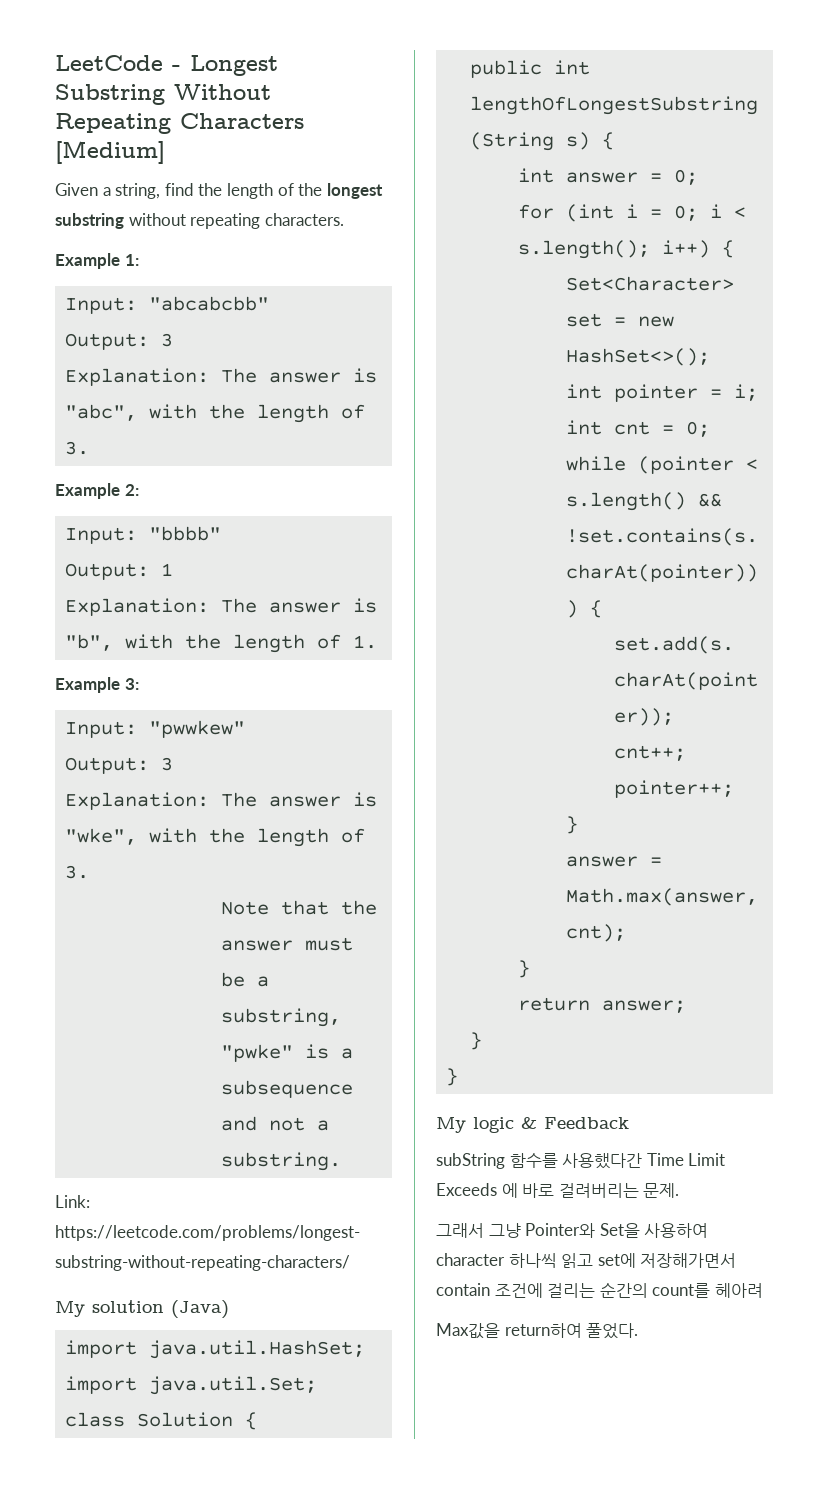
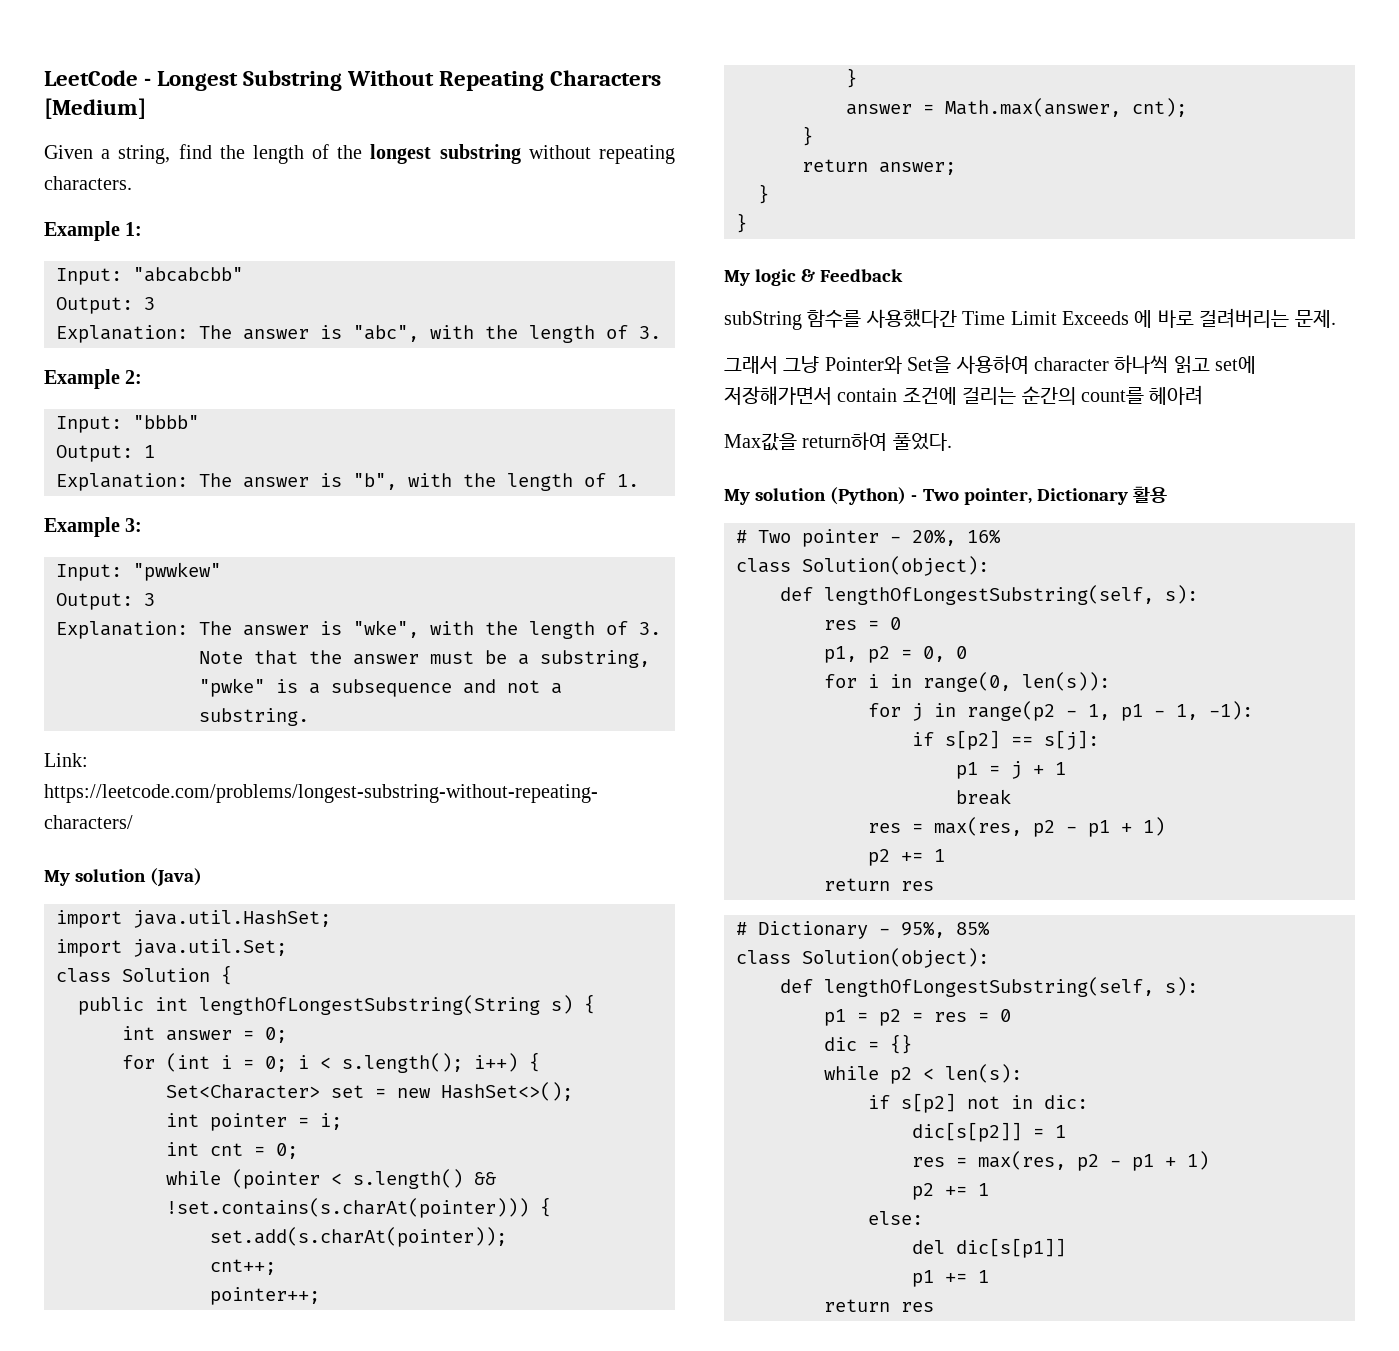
+ My solution (Python) - Two pointer, Dictionary 활용
+ # Two pointer - 20%, 16%
+ class Solution(object):
+ def lengthOfLongestSubstring(self, s):
+ res = 0
+ p1, p2 = 0, 0
+ for i in range(0, len(s)):
+ for j in range(p2 - 1, p1 - 1, -1):
+ if s[p2] == s[j]:
+ p1 = j + 1
+ break
+ res = max(res, p2 - p1 + 1)
+ p2 += 1
+ return res
+ # Dictionary - 95%, 85%
+ class Solution(object):
+ def lengthOfLongestSubstring(self, s):
+ p1 = p2 = res = 0
+ dic = {}
+ while p2 < len(s):
+ if s[p2] not in dic:
+ dic[s[p2]] = 1
+ res = max(res, p2 - p1 + 1)
+ p2 += 1
+ else:
+ del dic[s[p1]]
+ p1 += 1
+ return res

